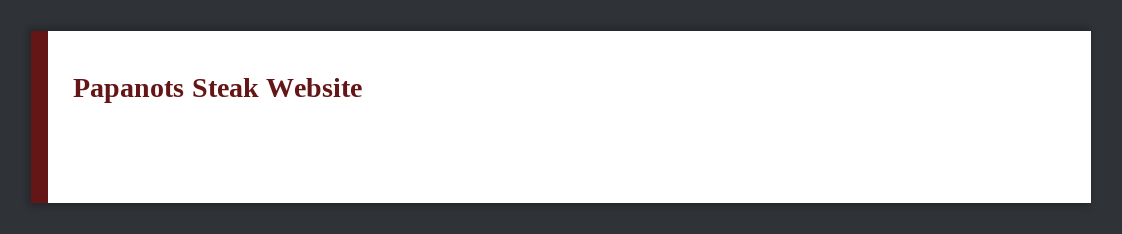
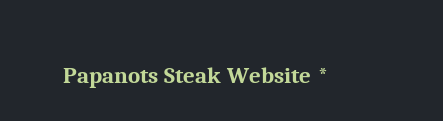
- Papanots Steak Website
+ Papanots Steak Website *

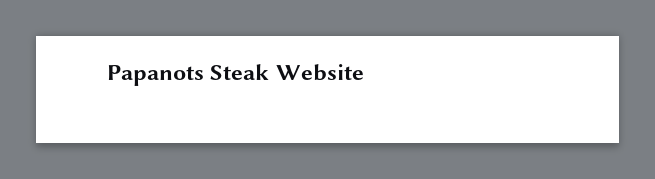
- Papanots Steak Website *
+ Papanots Steak Website

